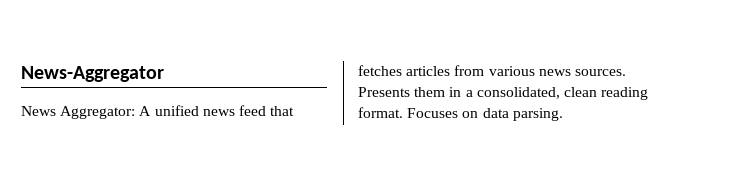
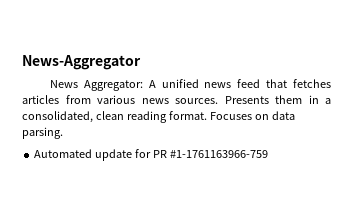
+ Automated update for PR #1-1761163966-759

